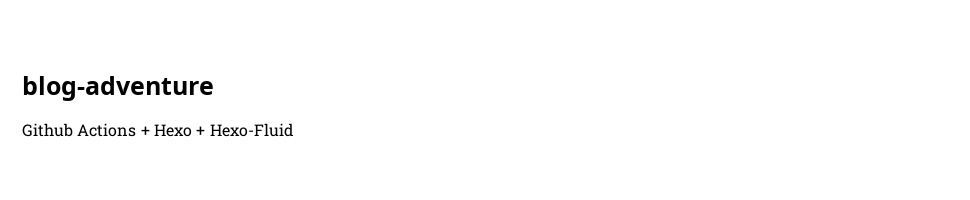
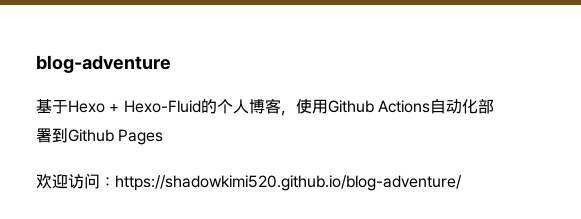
- Github Actions + Hexo + Hexo-Fluid
+ 基于Hexo + Hexo-Fluid的个人博客，使用Github Actions自动化部署到Github Pages
+ 欢迎访问：https://shadowkimi520.github.io/blog-adventure/

